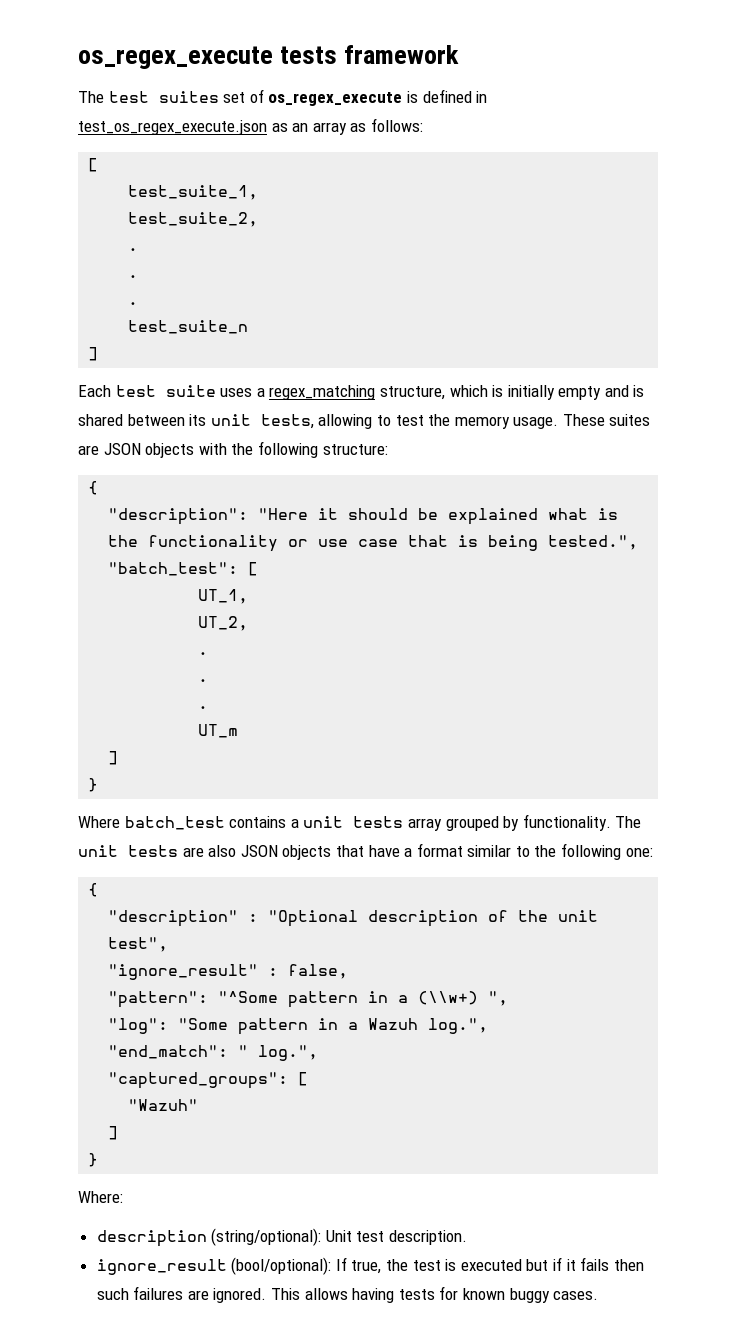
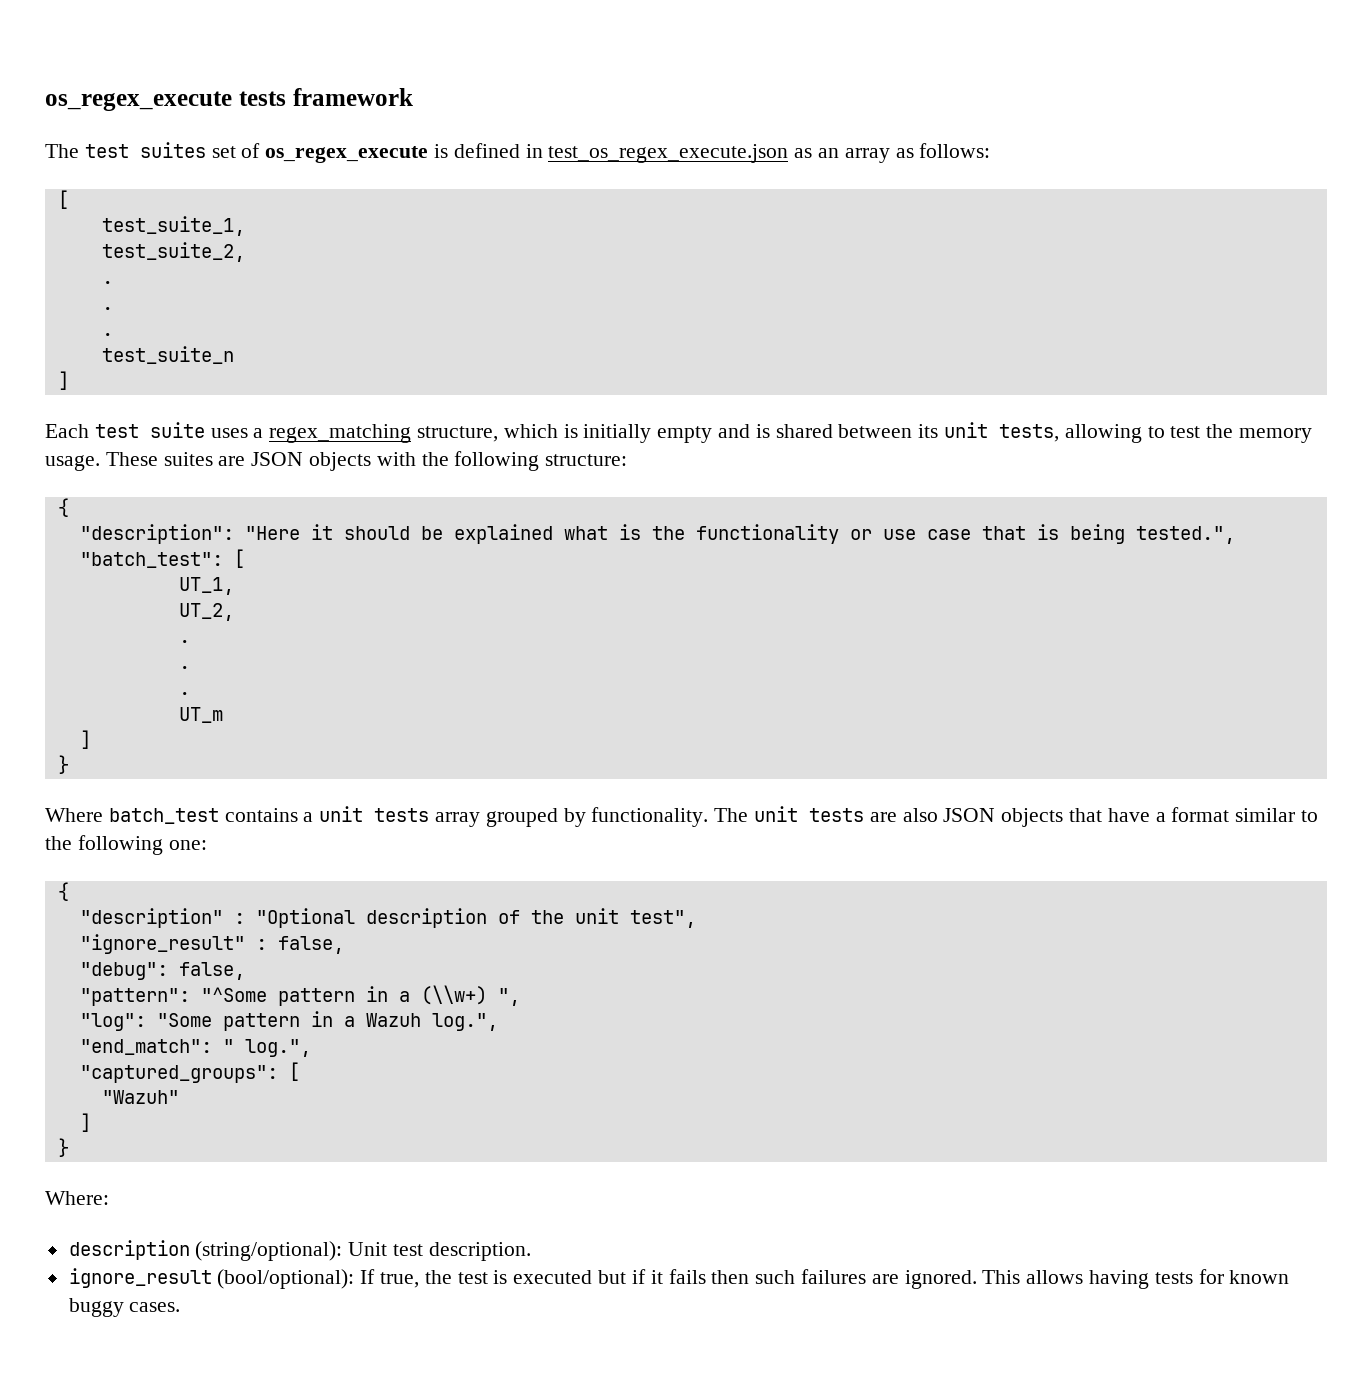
+ "debug": false,

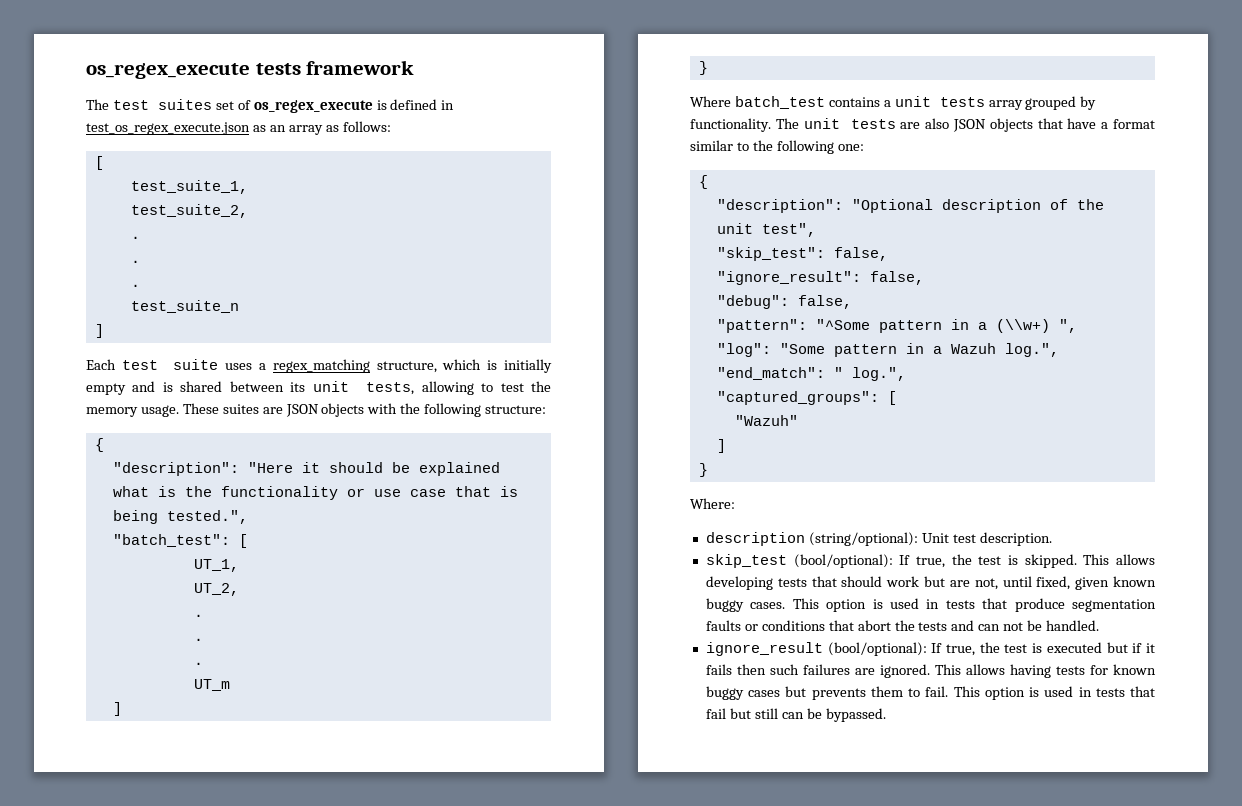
- "description" : "Optional description of the unit test",
+ "description": "Optional description of the unit test",
- "ignore_result" : false,
+ "skip_test": false,
+ "ignore_result": false,
+ skip_test (bool/optional): If true, the test is skipped. This allows developing tests that should work but are not, until fixed, given known buggy cases. This option is used in tests that produce segmentation faults or conditions that abort the tests and can not be handled.
- This allows having tests for known buggy cases.
+ This allows having tests for known buggy cases but prevents them to fail. This option is used in tests that fail but still can be bypassed.

